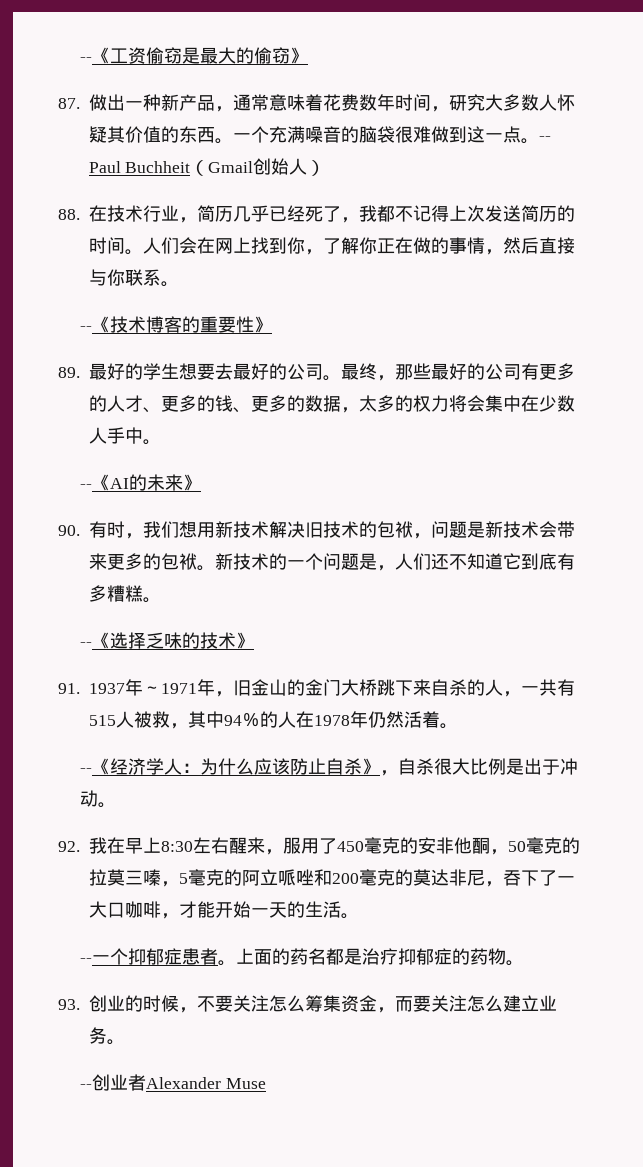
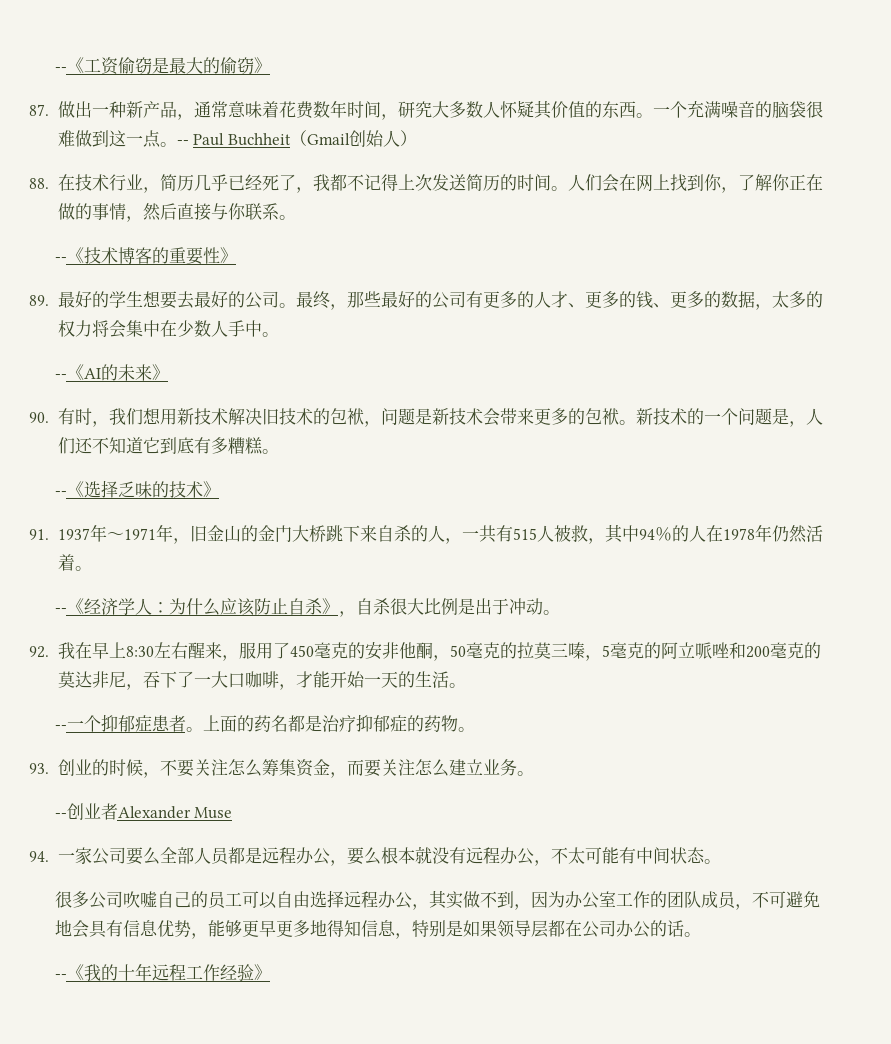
+ 94.一家公司要么全部人员都是远程办公，要么根本就没有远程办公，不太可能有中间状态。
+ 很多公司吹嘘自己的员工可以自由选择远程办公，其实做不到，因为办公室工作的团队成员，不可避免地会具有信息优势，能够更早更多地得知信息，特别是如果领导层都在公司办公的话。
+ --《我的十年远程工作经验》

